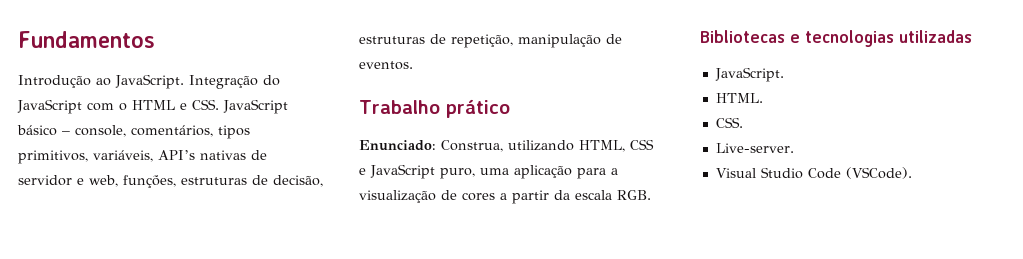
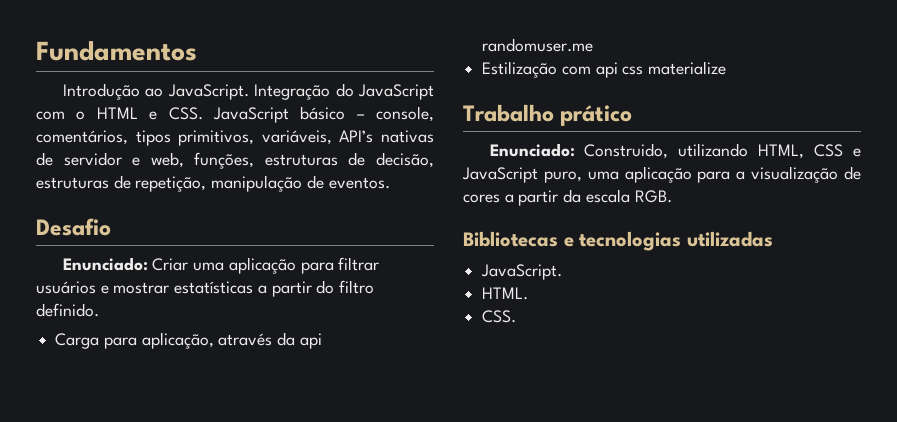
+ Desafio
+ Enunciado: Criar uma aplicação para filtrar usuários e mostrar estatísticas a partir do filtro definido.
+ Carga para aplicação, através da api randomuser.me
+ Estilização com api css materialize
- Enunciado: Construa, utilizando HTML, CSS e JavaScript puro, uma aplicação para a visualização de cores a partir da escala RGB.
+ Enunciado: Construido, utilizando HTML, CSS e JavaScript puro, uma aplicação para a visualização de cores a partir da escala RGB.
- Live-server.
- Visual Studio Code (VSCode).

